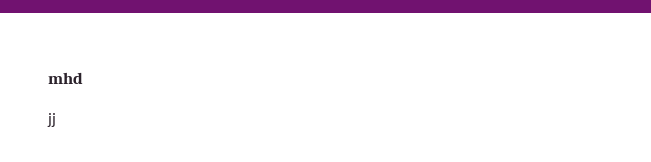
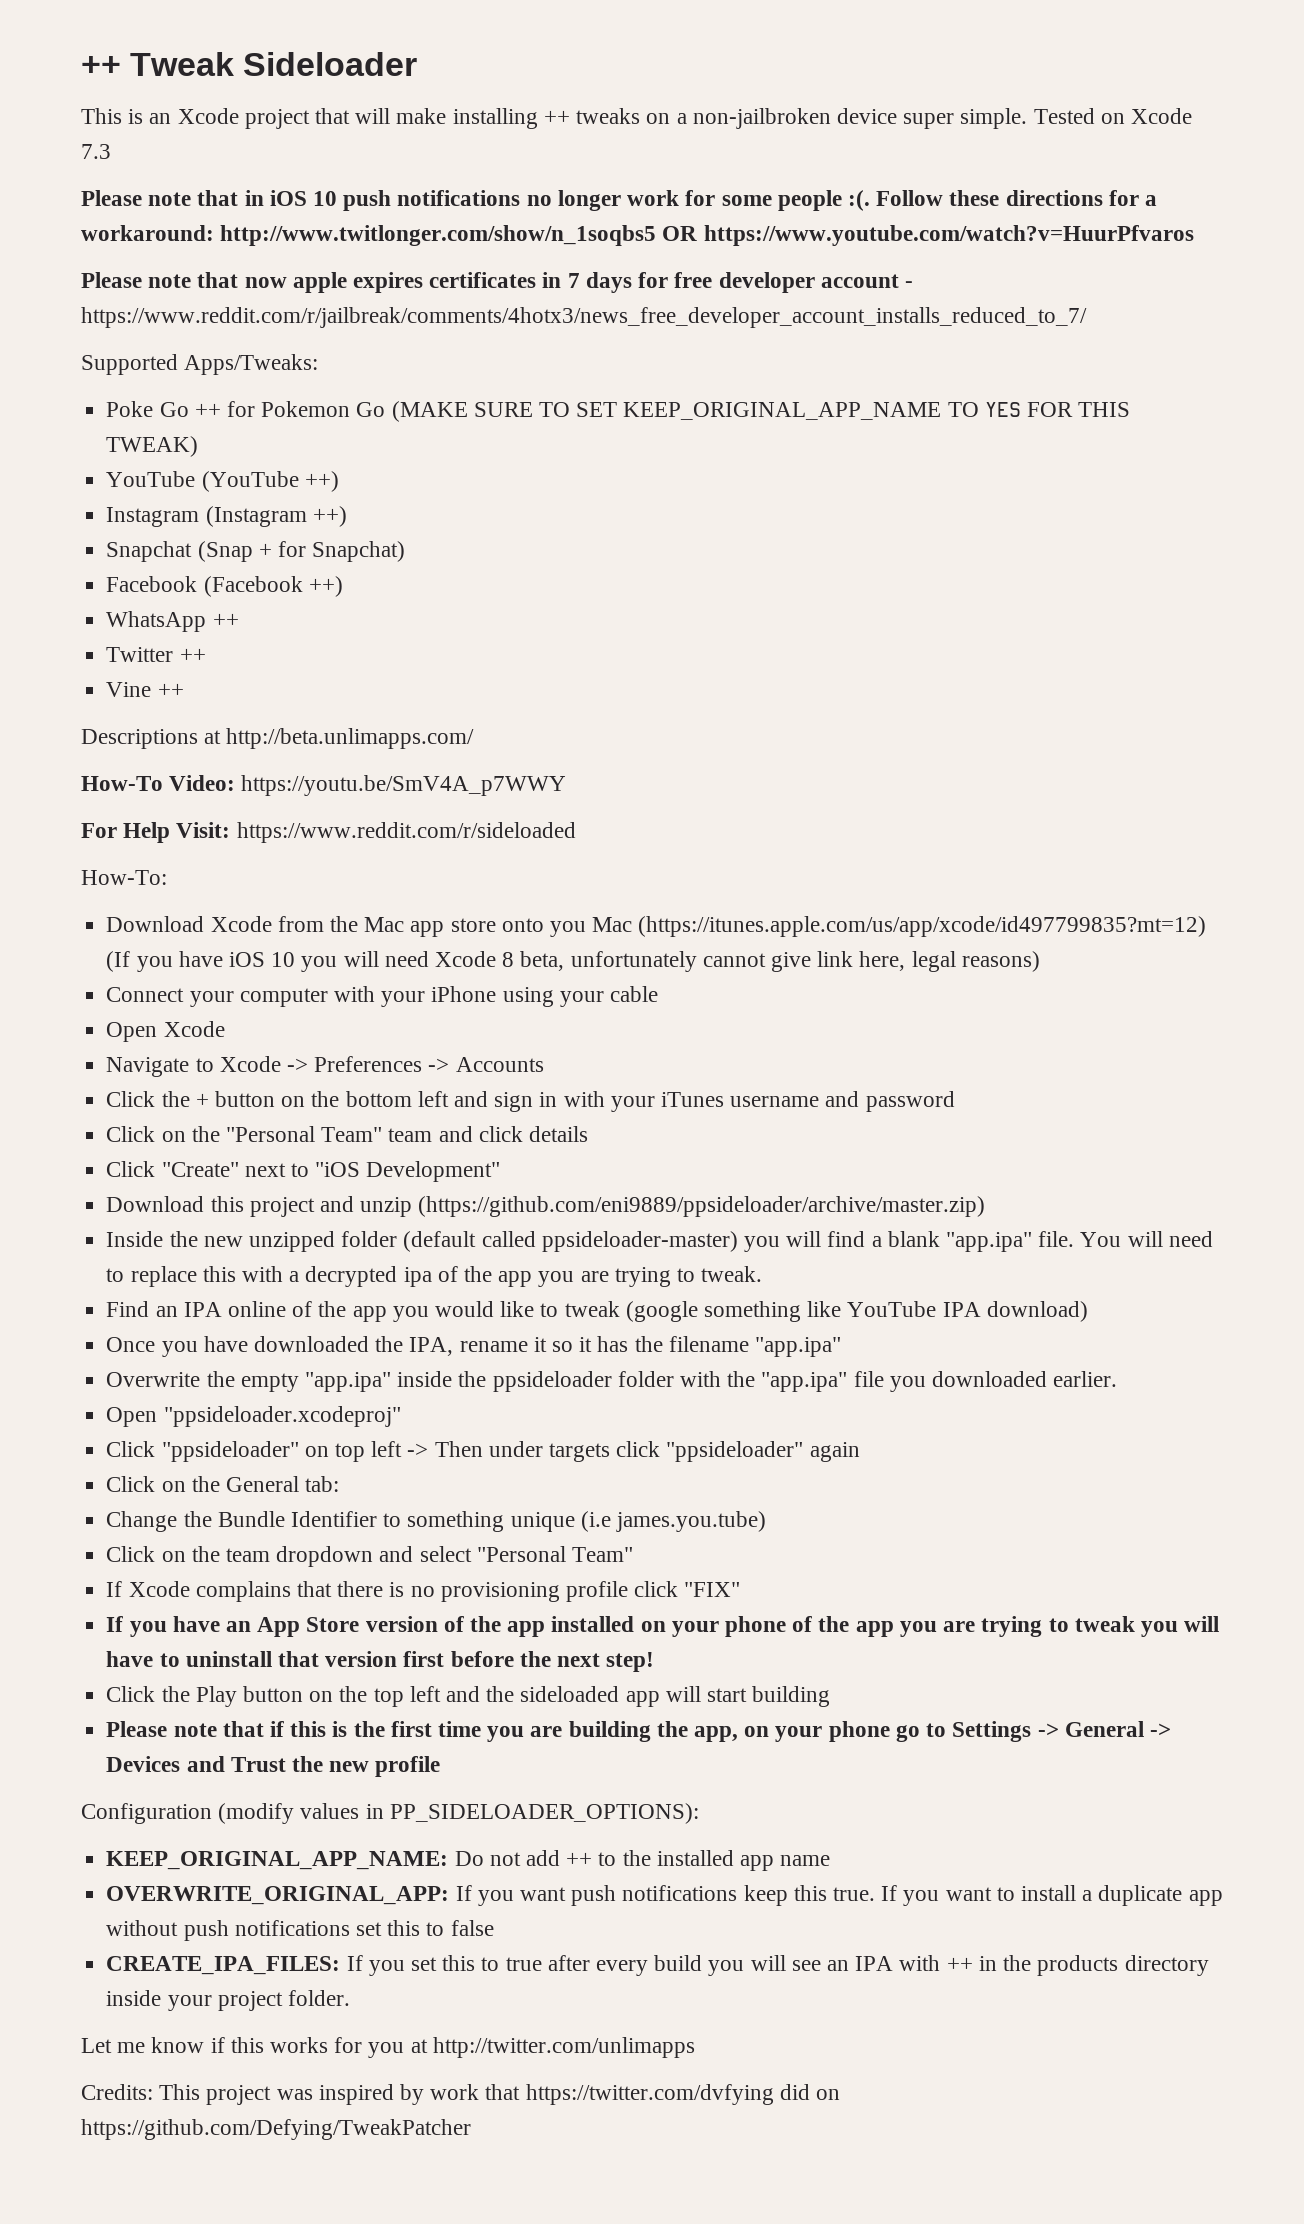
- mhd
- jj
+ ++ Tweak Sideloader
+ This is an Xcode project that will make installing ++ tweaks on a non-jailbroken device super simple. Tested on Xcode 7.3
+ Please note that in iOS 10 push notifications no longer work for some people :(. Follow these directions for a workaround: http://www.twitlonger.com/show/n_1soqbs5 OR https://www.youtube.com/watch?v=HuurPfvaros
+ Please note that now apple expires certificates in 7 days for free developer account - https://www.reddit.com/r/jailbreak/comments/4hotx3/news_free_developer_account_installs_reduced_to_7/
+ Supported Apps/Tweaks:
+ Poke Go ++ for Pokemon Go (MAKE SURE TO SET KEEP_ORIGINAL_APP_NAME TO YES FOR THIS TWEAK)
+ YouTube (YouTube ++)
+ Instagram (Instagram ++)
+ Snapchat (Snap + for Snapchat)
+ Facebook (Facebook ++)
+ WhatsApp ++
+ Twitter ++
+ Vine ++
+ Descriptions at http://beta.unlimapps.com/
+ How-To Video: https://youtu.be/SmV4A_p7WWY
+ For Help Visit: https://www.reddit.com/r/sideloaded
+ How-To:
+ Download Xcode from the Mac app store onto you Mac (https://itunes.apple.com/us/app/xcode/id497799835?mt=12) (If you have iOS 10 you will need Xcode 8 beta, unfortunately cannot give link here, legal reasons)
+ Connect your computer with your iPhone using your cable
+ Open Xcode
+ Navigate to Xcode -> Preferences -> Accounts
+ Click the + button on the bottom left and sign in with your iTunes username and password
+ Click on the "Personal Team" team and click details
+ Click "Create" next to "iOS Development"
+ Download this project and unzip (https://github.com/eni9889/ppsideloader/archive/master.zip)
+ Inside the new unzipped folder (default called ppsideloader-master) you will find a blank "app.ipa" file. You will need to replace this with a decrypted ipa of the app you are trying to tweak.
+ Find an IPA online of the app you would like to tweak (google something like YouTube IPA download)
+ Once you have downloaded the IPA, rename it so it has the filename "app.ipa"
+ Overwrite the empty "app.ipa" inside the ppsideloader folder with the "app.ipa" file you downloaded earlier.
+ Open "ppsideloader.xcodeproj"
+ Click "ppsideloader" on top left -> Then under targets click "ppsideloader" again
+ Click on the General tab:
+ Change the Bundle Identifier to something unique (i.e james.you.tube)
+ Click on the team dropdown and select "Personal Team"
+ If Xcode complains that there is no provisioning profile click "FIX"
+ If you have an App Store version of the app installed on your phone of the app you are trying to tweak you will have to uninstall that version first before the next step!
+ Click the Play button on the top left and the sideloaded app will start building
+ Please note that if this is the first time you are building the app, on your phone go to Settings -> General -> Devices and Trust the new profile
+ Configuration (modify values in PP_SIDELOADER_OPTIONS):
+ KEEP_ORIGINAL_APP_NAME: Do not add ++ to the installed app name
+ OVERWRITE_ORIGINAL_APP: If you want push notifications keep this true. If you want to install a duplicate app without push notifications set this to false
+ CREATE_IPA_FILES: If you set this to true after every build you will see an IPA with ++ in the products directory inside your project folder.
+ Let me know if this works for you at http://twitter.com/unlimapps
+ Credits: This project was inspired by work that https://twitter.com/dvfying did on https://github.com/Defying/TweakPatcher

